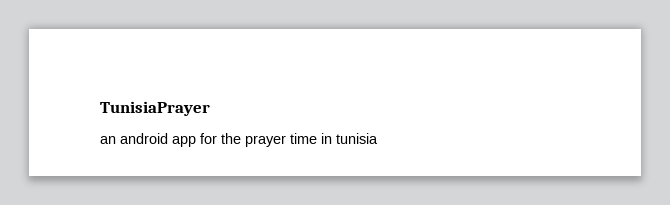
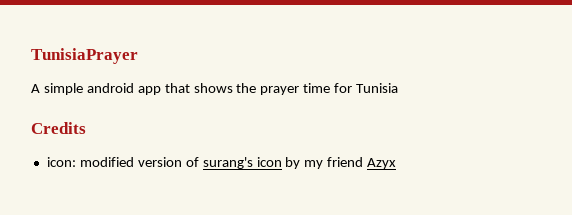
- an android app for the prayer time in tunisia
+ A simple android app that shows the prayer time for Tunisia
+ Credits
+ icon: modified version of surang's icon by my friend Azyx

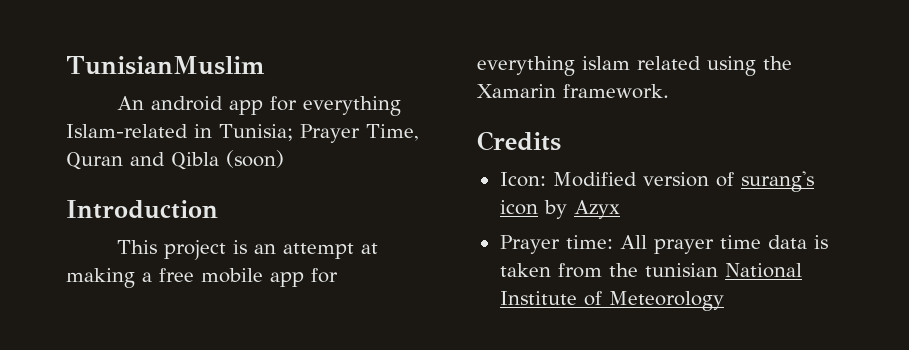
- TunisiaPrayer
- A simple android app that shows the prayer time for Tunisia
+ TunisianMuslim
+ An android app for everything Islam-related in Tunisia; Prayer Time, Quran and Qibla (soon)
+ Introduction
+ This project is an attempt at making a free mobile app for everything islam related using the Xamarin framework.
- icon: modified version of surang's icon by my friend Azyx
+ Icon: Modified version of surang's icon by Azyx
+ Prayer time: All prayer time data is taken from the tunisian National Institute of Meteorology

